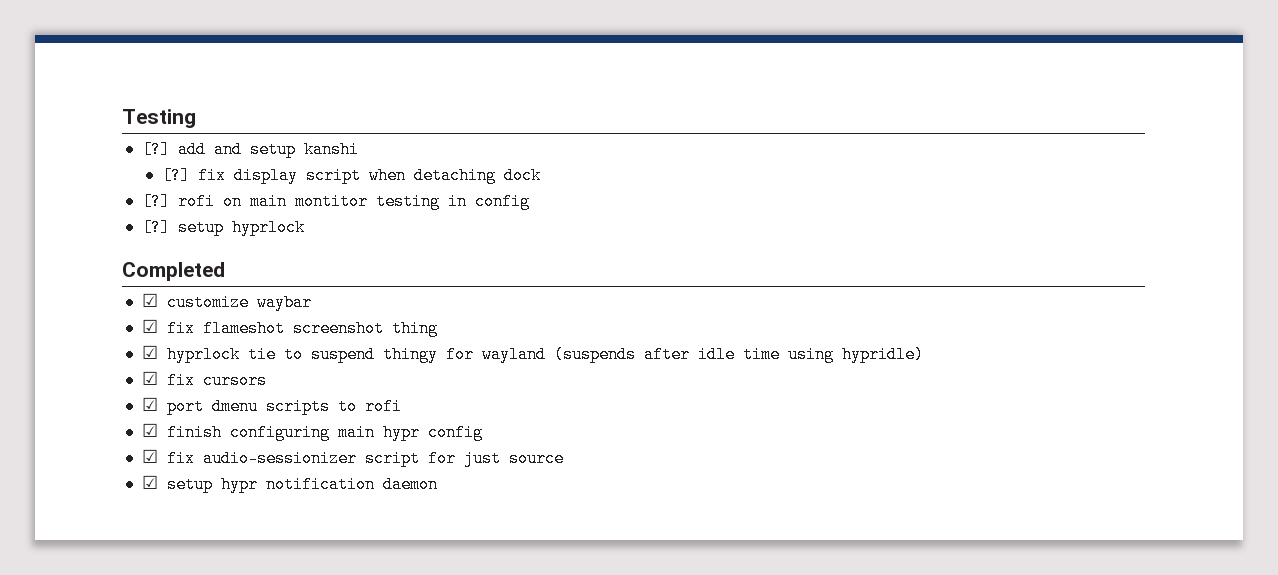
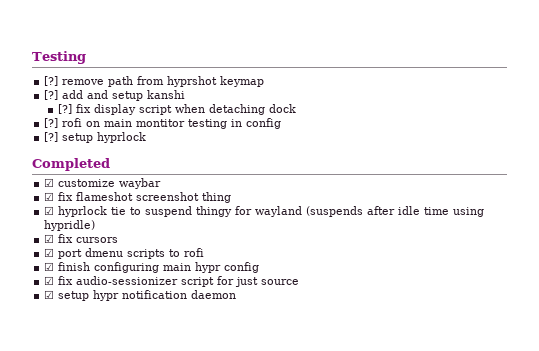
+ [?] remove path from hyprshot keymap

